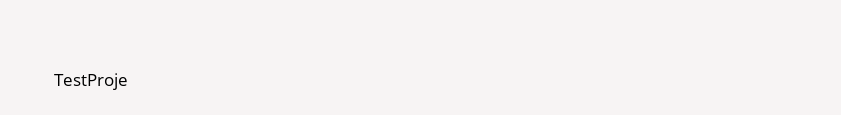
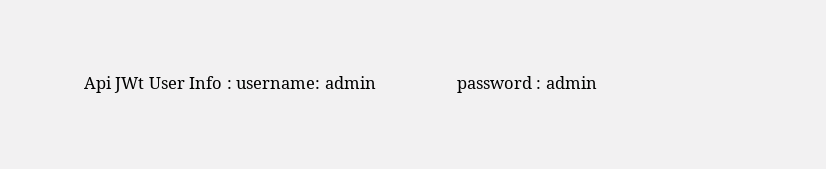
- TestProje
+ Api JWt User Info : username: admin password : admin

